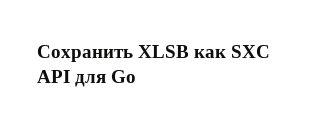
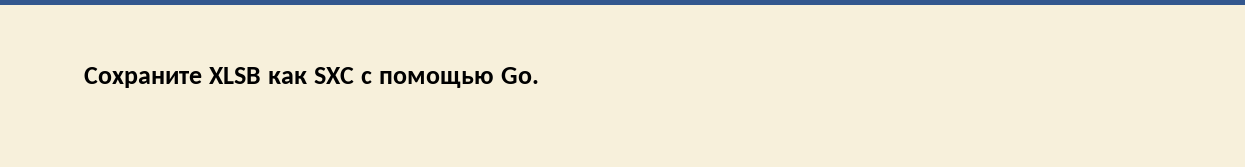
- Сохранить XLSB как SXC API для Go
+ Сохраните XLSB как SXC с помощью Go.

